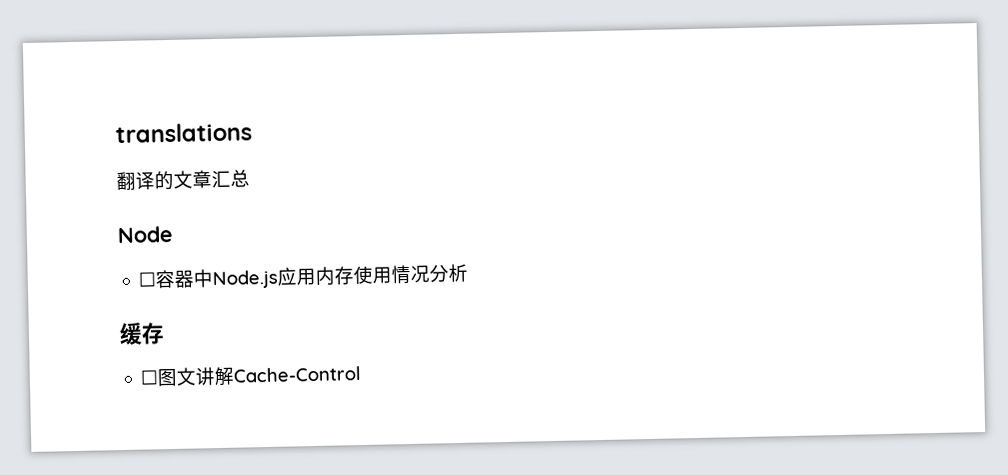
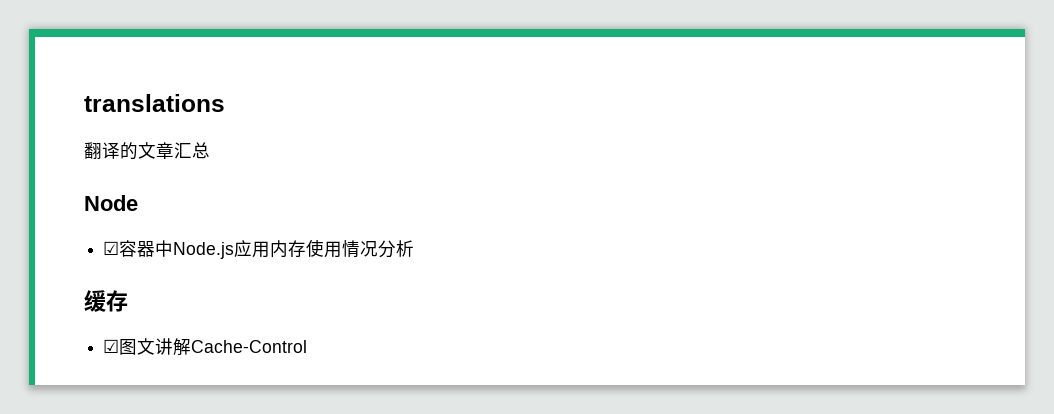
- ☐容器中Node.js应用内存使用情况分析
+ ☑容器中Node.js应用内存使用情况分析
- ☐图文讲解Cache-Control
+ ☑图文讲解Cache-Control

